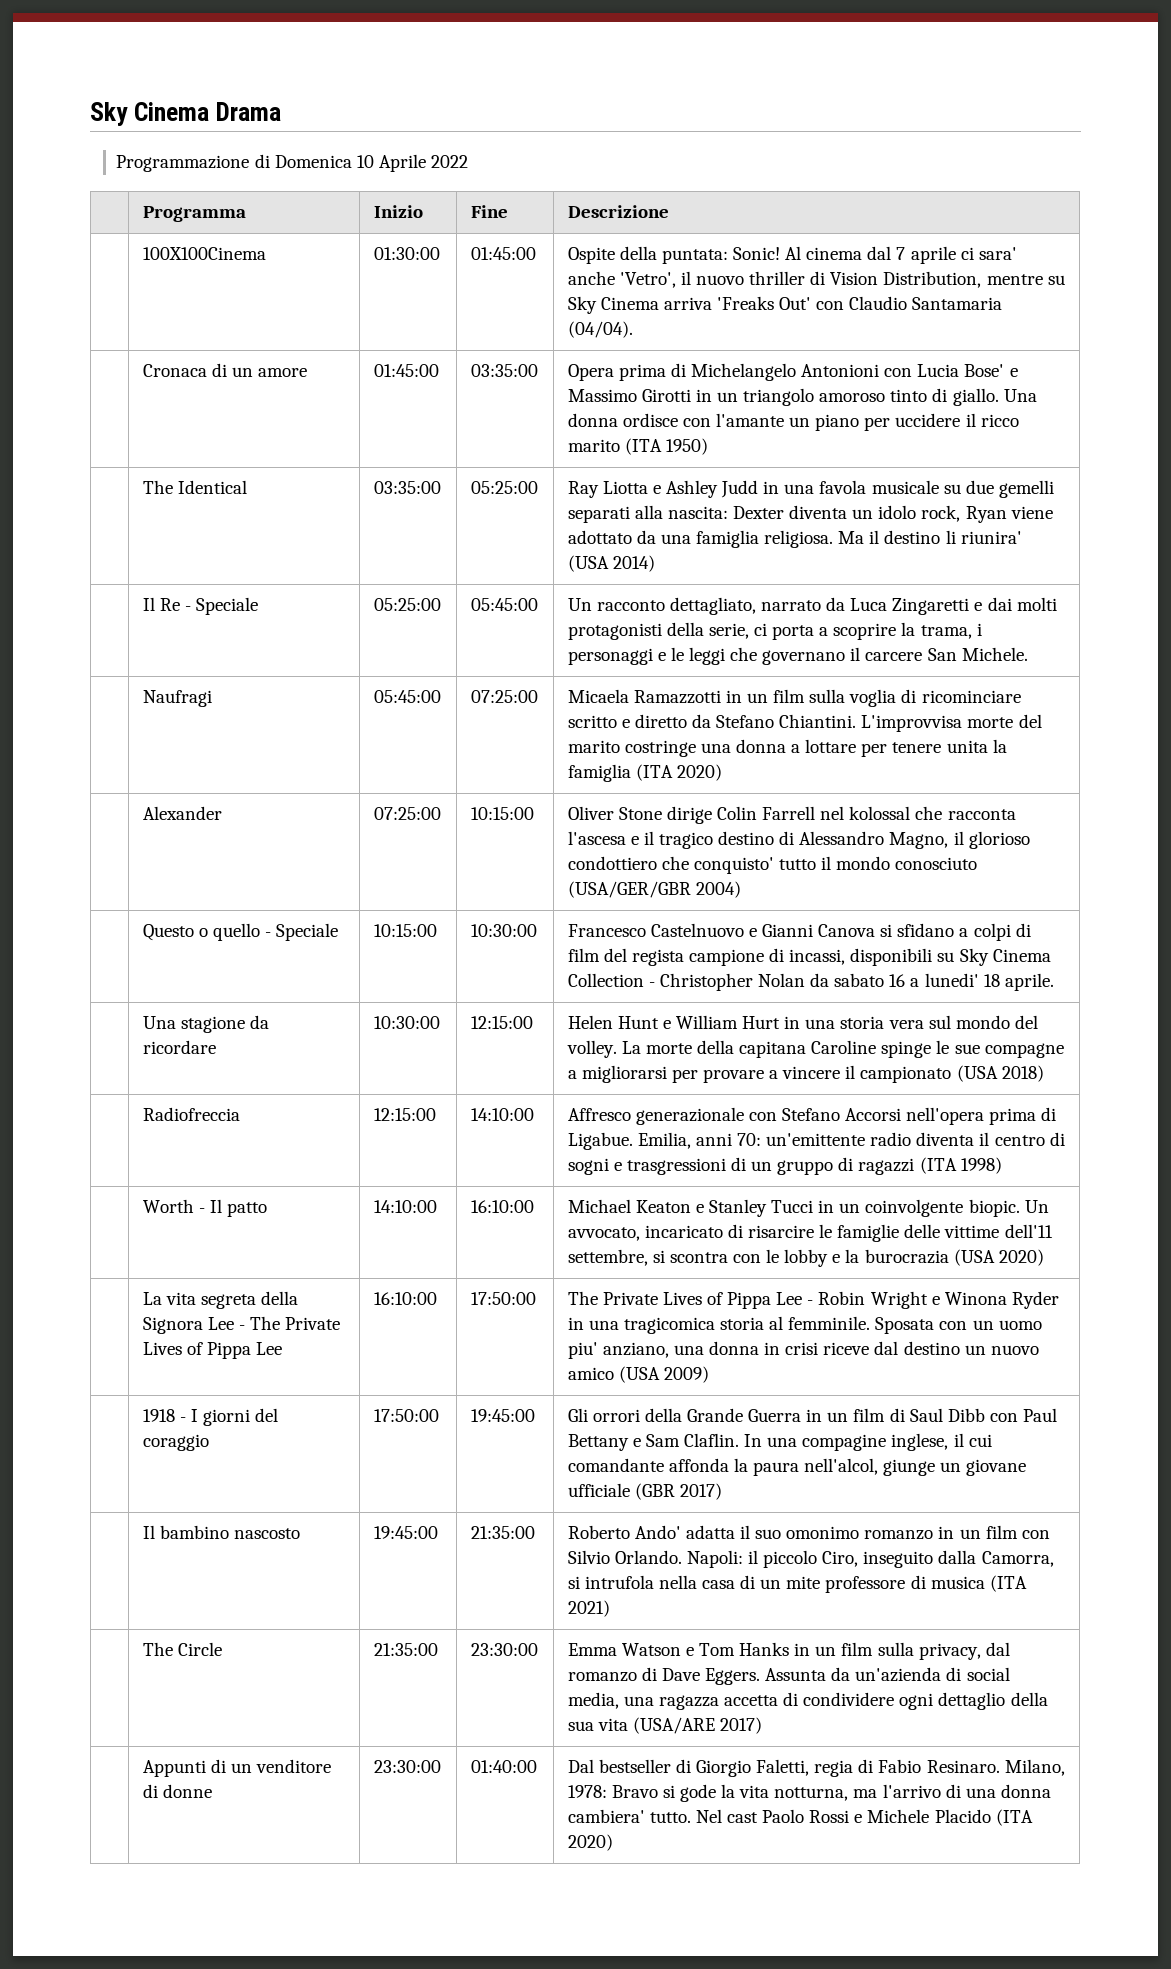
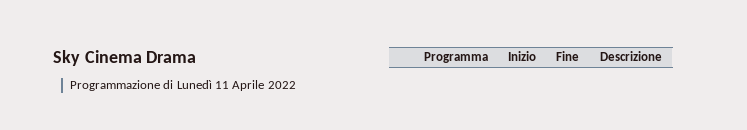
- Programmazione di Domenica 10 Aprile 2022
+ Programmazione di Lunedì 11 Aprile 2022
- | 100X100Cinema | 01:30:00 | 01:45:00 | Ospite della puntata: Sonic! Al cinema dal 7 aprile ci sara' anche 'Vetro', il nuovo thriller di Vision Distribution, mentre su Sky Cinema arriva 'Freaks Out' con Claudio Santamaria (04/04).
- | Cronaca di un amore | 01:45:00 | 03:35:00 | Opera prima di Michelangelo Antonioni con Lucia Bose' e Massimo Girotti in un triangolo amoroso tinto di giallo. Una donna ordisce con l'amante un piano per uccidere il ricco marito (ITA 1950)
- | The Identical | 03:35:00 | 05:25:00 | Ray Liotta e Ashley Judd in una favola musicale su due gemelli separati alla nascita: Dexter diventa un idolo rock, Ryan viene adottato da una famiglia religiosa. Ma il destino li riunira' (USA 2014)
- | Il Re - Speciale | 05:25:00 | 05:45:00 | Un racconto dettagliato, narrato da Luca Zingaretti e dai molti protagonisti della serie, ci porta a scoprire la trama, i personaggi e le leggi che governano il carcere San Michele.
- | Naufragi | 05:45:00 | 07:25:00 | Micaela Ramazzotti in un film sulla voglia di ricominciare scritto e diretto da Stefano Chiantini. L'improvvisa morte del marito costringe una donna a lottare per tenere unita la famiglia (ITA 2020)
- | Alexander | 07:25:00 | 10:15:00 | Oliver Stone dirige Colin Farrell nel kolossal che racconta l'ascesa e il tragico destino di Alessandro Magno, il glorioso condottiero che conquisto' tutto il mondo conosciuto (USA/GER/GBR 2004)
- | Questo o quello - Speciale | 10:15:00 | 10:30:00 | Francesco Castelnuovo e Gianni Canova si sfidano a colpi di film del regista campione di incassi, disponibili su Sky Cinema Collection - Christopher Nolan da sabato 16 a lunedi' 18 aprile.
- | Una stagione da ricordare | 10:30:00 | 12:15:00 | Helen Hunt e William Hurt in una storia vera sul mondo del volley. La morte della capitana Caroline spinge le sue compagne a migliorarsi per provare a vincere il campionato (USA 2018)
- | Radiofreccia | 12:15:00 | 14:10:00 | Affresco generazionale con Stefano Accorsi nell'opera prima di Ligabue. Emilia, anni 70: un'emittente radio diventa il centro di sogni e trasgressioni di un gruppo di ragazzi (ITA 1998)
- | Worth - Il patto | 14:10:00 | 16:10:00 | Michael Keaton e Stanley Tucci in un coinvolgente biopic. Un avvocato, incaricato di risarcire le famiglie delle vittime dell'11 settembre, si scontra con le lobby e la burocrazia (USA 2020)
- | La vita segreta della Signora Lee - The Private Lives of Pippa Lee | 16:10:00 | 17:50:00 | The Private Lives of Pippa Lee - Robin Wright e Winona Ryder in una tragicomica storia al femminile. Sposata con un uomo piu' anziano, una donna in crisi riceve dal destino un nuovo amico (USA 2009)
- | 1918 - I giorni del coraggio | 17:50:00 | 19:45:00 | Gli orrori della Grande Guerra in un film di Saul Dibb con Paul Bettany e Sam Claflin. In una compagine inglese, il cui comandante affonda la paura nell'alcol, giunge un giovane ufficiale (GBR 2017)
- | Il bambino nascosto | 19:45:00 | 21:35:00 | Roberto Ando' adatta il suo omonimo romanzo in un film con Silvio Orlando. Napoli: il piccolo Ciro, inseguito dalla Camorra, si intrufola nella casa di un mite professore di musica (ITA 2021)
- | The Circle | 21:35:00 | 23:30:00 | Emma Watson e Tom Hanks in un film sulla privacy, dal romanzo di Dave Eggers. Assunta da un'azienda di social media, una ragazza accetta di condividere ogni dettaglio della sua vita (USA/ARE 2017)
- | Appunti di un venditore di donne | 23:30:00 | 01:40:00 | Dal bestseller di Giorgio Faletti, regia di Fabio Resinaro. Milano, 1978: Bravo si gode la vita notturna, ma l'arrivo di una donna cambiera' tutto. Nel cast Paolo Rossi e Michele Placido (ITA 2020)

